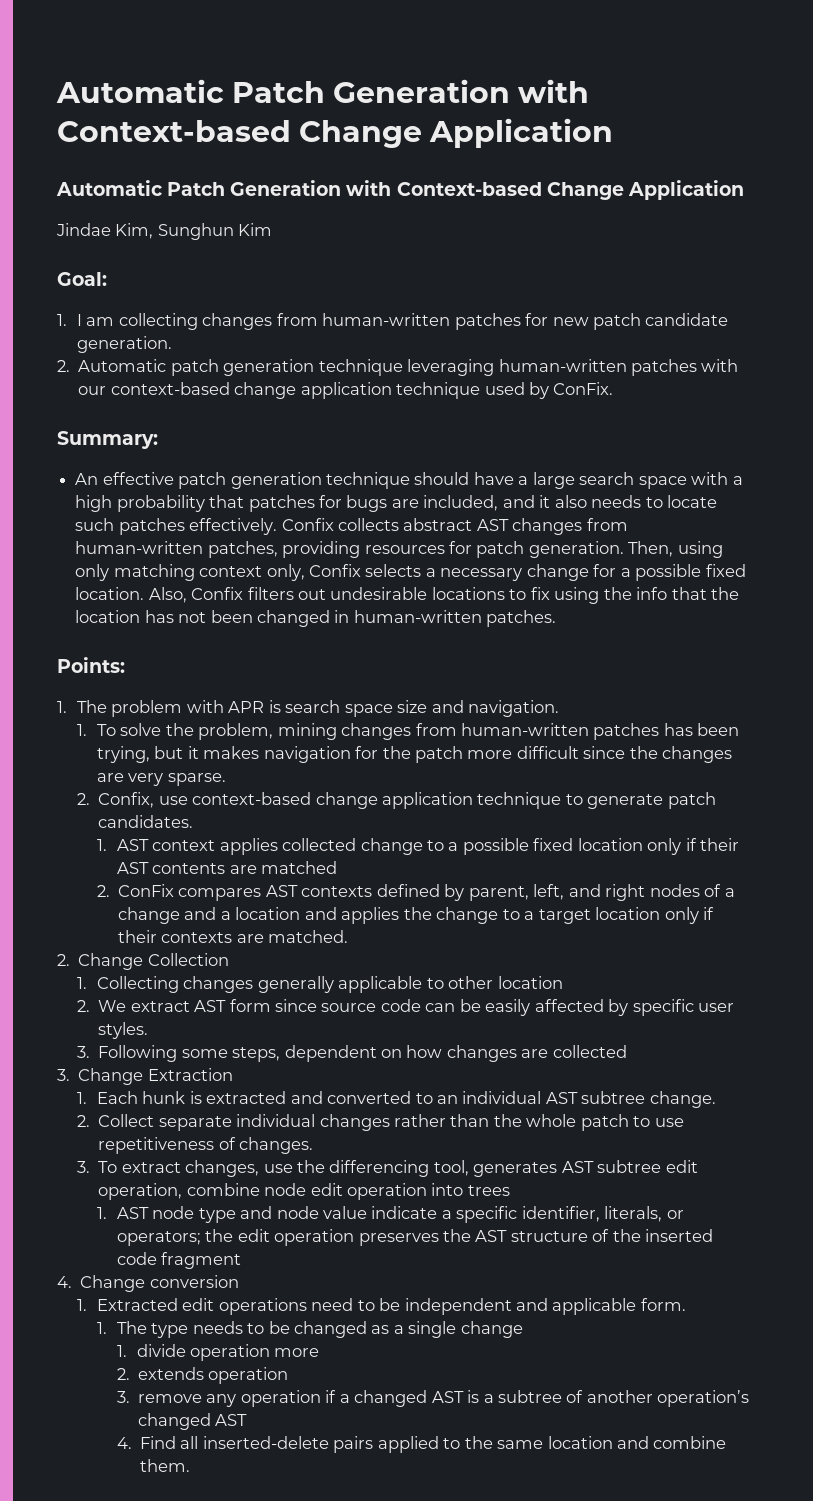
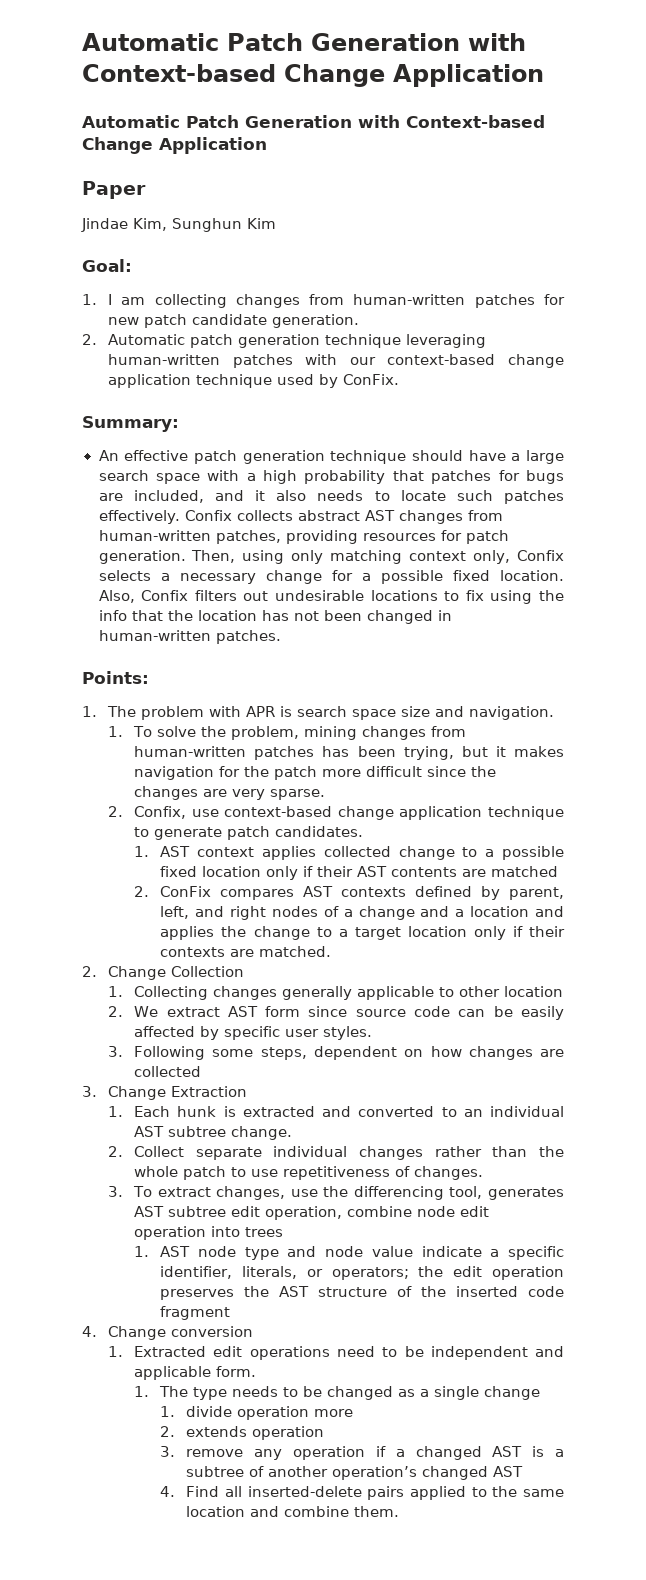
+ Paper

